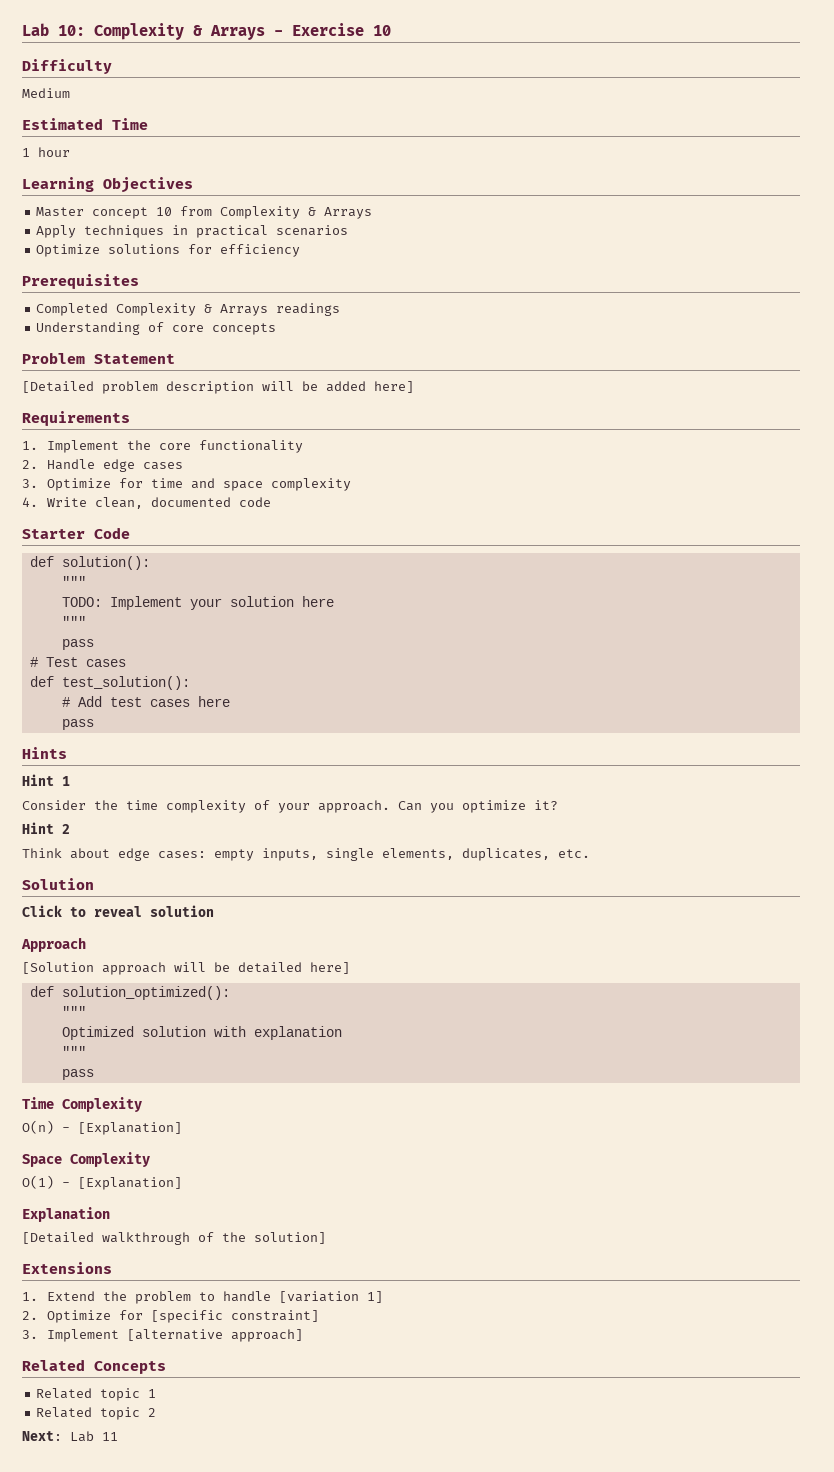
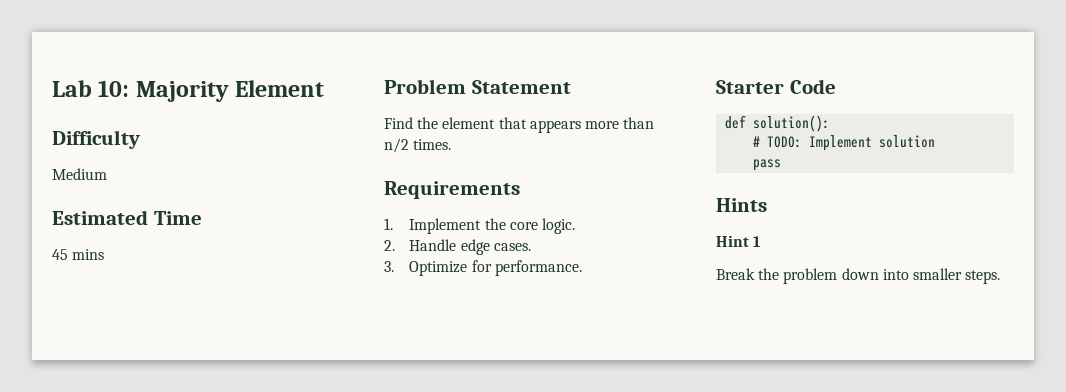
- Lab 10: Complexity & Arrays - Exercise 10
+ Lab 10: Majority Element
  Difficulty
  Medium
  Estimated Time
- 1 hour
- Learning Objectives
- Master concept 10 from Complexity & Arrays
- Apply techniques in practical scenarios
- Optimize solutions for efficiency
- Prerequisites
- Completed Complexity & Arrays readings
- Understanding of core concepts
+ 45 mins
  Problem Statement
- [Detailed problem description will be added here]
+ Find the element that appears more than n/2 times.
- 1. Implement the core functionality
+ 1. Implement the core logic.
- 2. Handle edge cases
+ 2. Handle edge cases.
- 3. Optimize for time and space complexity
- 4. Write clean, documented code
+ 3. Optimize for performance.
  def solution():
- """
- TODO: Implement your solution here
- """
- pass
- # Test cases
- def test_solution():
- # Add test cases here
+ # TODO: Implement solution
  pass
  Hints
  Hint 1
- Consider the time complexity of your approach. Can you optimize it?
- Hint 2
- Think about edge cases: empty inputs, single elements, duplicates, etc.
- Solution
- Click to reveal solution
- Approach
- [Solution approach will be detailed here]
- def solution_optimized():
- """
- Optimized solution with explanation
- """
- pass
- Time Complexity
- O(n) - [Explanation]
- Space Complexity
- O(1) - [Explanation]
- Explanation
- [Detailed walkthrough of the solution]
- Extensions
- 1. Extend the problem to handle [variation 1]
- 2. Optimize for [specific constraint]
- 3. Implement [alternative approach]
- Related Concepts
- Related topic 1
- Related topic 2
- Next: Lab 11
+ Break the problem down into smaller steps.

